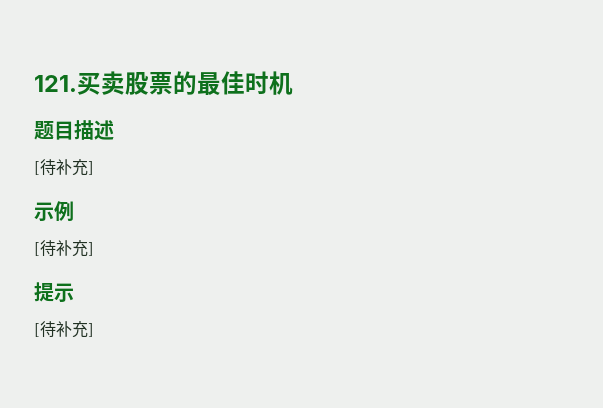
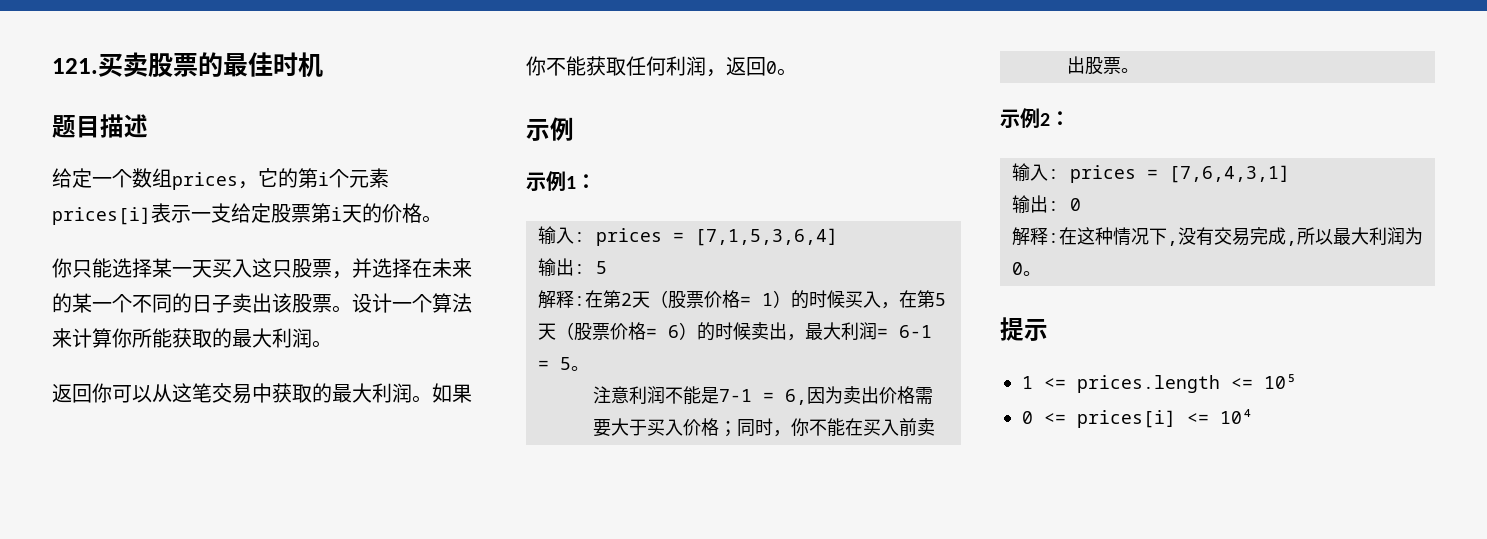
  题目描述
- [待补充]
+ 给定一个数组prices，它的第i个元素prices[i]表示一支给定股票第i天的价格。
+ 你只能选择某一天买入这只股票，并选择在未来的某一个不同的日子卖出该股票。设计一个算法来计算你所能获取的最大利润。
+ 返回你可以从这笔交易中获取的最大利润。如果你不能获取任何利润，返回0。
  示例
- [待补充]
+ 示例1：
+ 输入: prices = [7,1,5,3,6,4]
+ 输出: 5
+ 解释:在第2天（股票价格= 1）的时候买入，在第5天（股票价格= 6）的时候卖出，最大利润= 6-1 = 5。
+ 注意利润不能是7-1 = 6,因为卖出价格需要大于买入价格；同时，你不能在买入前卖出股票。
+ 示例2：
+ 输入: prices = [7,6,4,3,1]
+ 输出: 0
+ 解释:在这种情况下,没有交易完成,所以最大利润为0。
  提示
- [待补充]
+ 1 <= prices.length <= 10⁵
+ 0 <= prices[i] <= 10⁴

